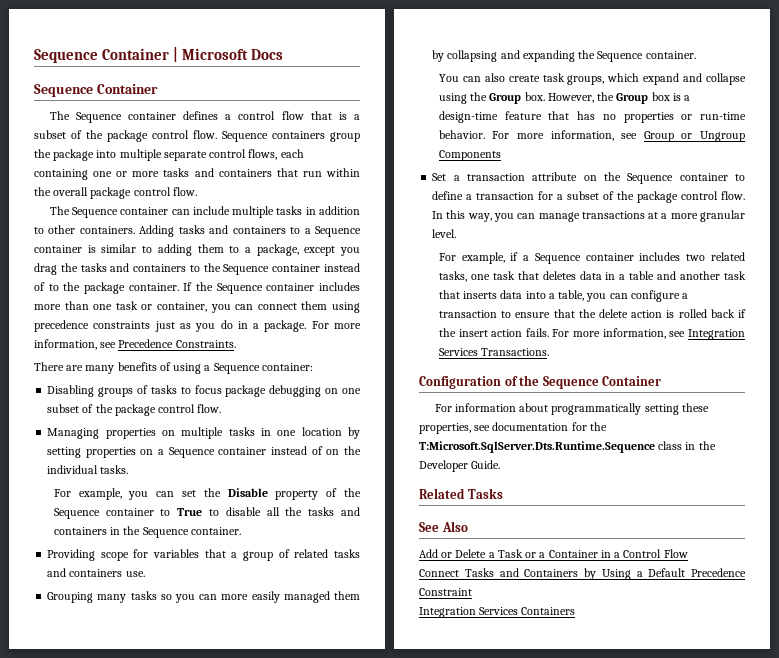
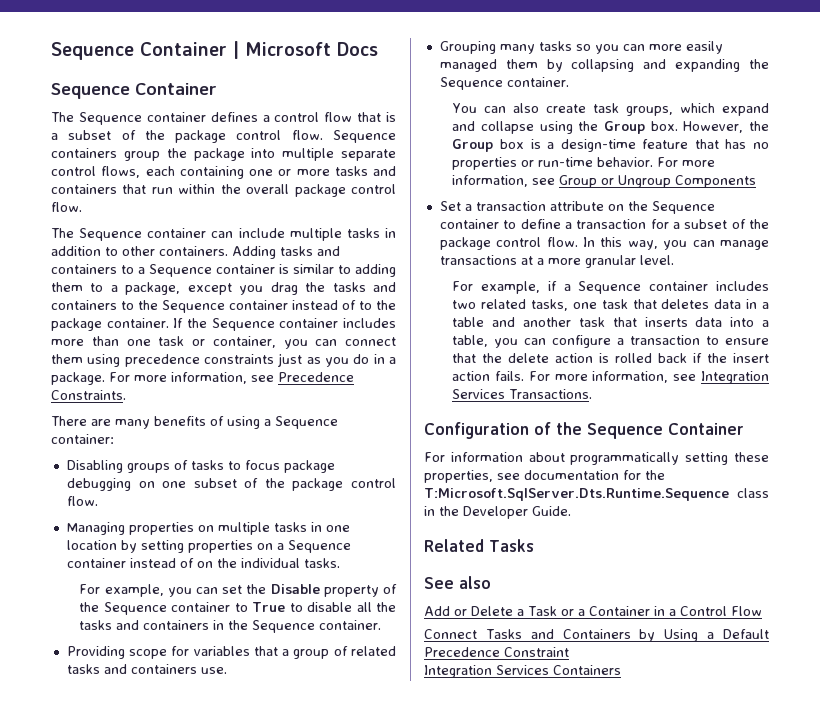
- See Also
+ See also

